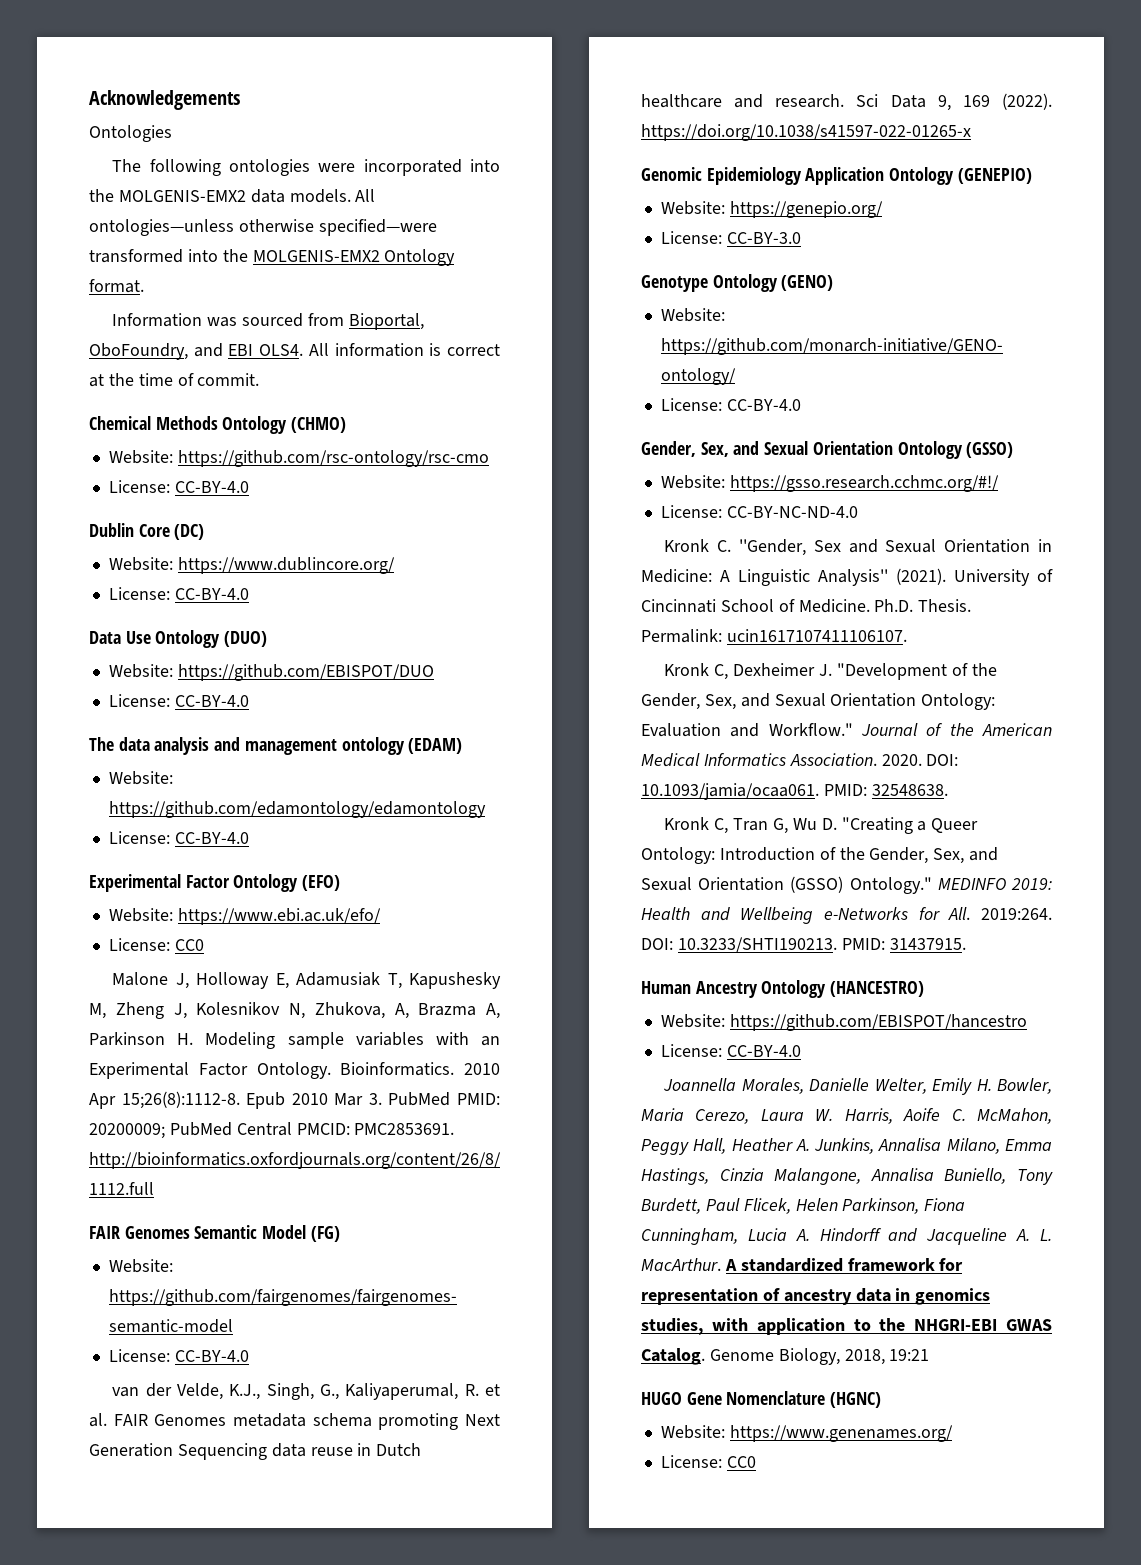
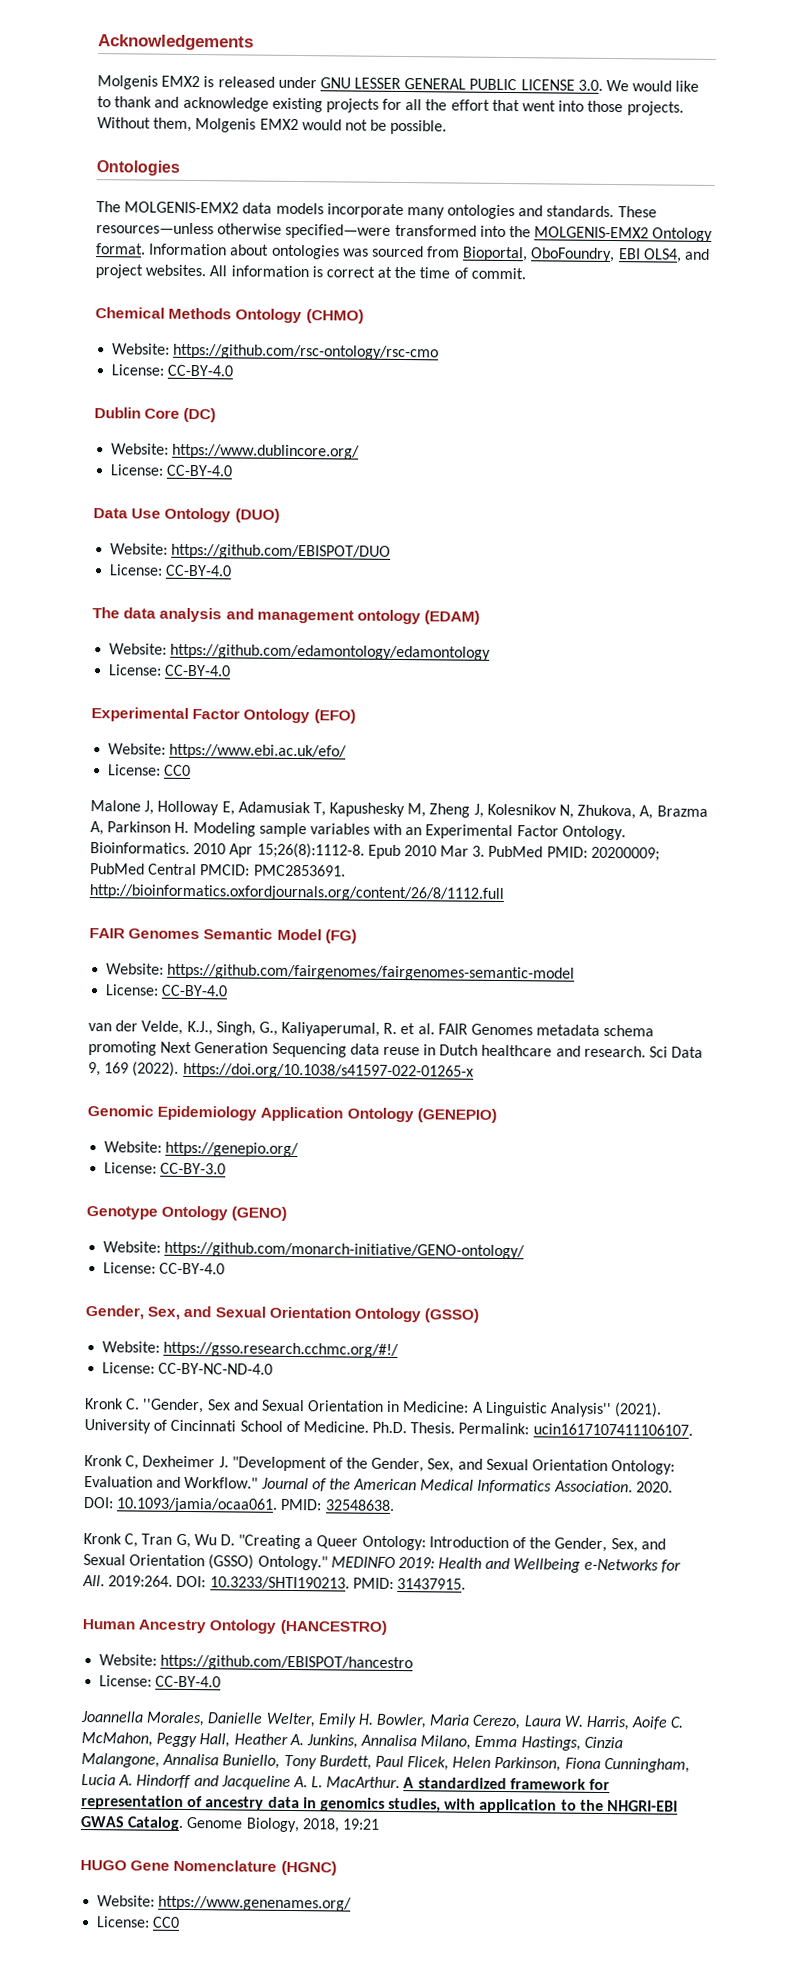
+ Molgenis EMX2 is released under GNU LESSER GENERAL PUBLIC LICENSE 3.0. We would like to thank and acknowledge existing projects for all the effort that went into those projects. Without them, Molgenis EMX2 would not be possible.
  Ontologies
- The following ontologies were incorporated into the MOLGENIS-EMX2 data models. All ontologies—unless otherwise specified—were transformed into the MOLGENIS-EMX2 Ontology format.
- Information was sourced from Bioportal, OboFoundry, and EBI OLS4.
+ The MOLGENIS-EMX2 data models incorporate many ontologies and standards. These resources—unless otherwise specified—were transformed into the MOLGENIS-EMX2 Ontology format. Information about ontologies was sourced from Bioportal, OboFoundry, EBI OLS4, and project websites.

